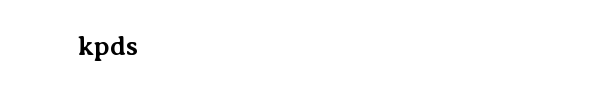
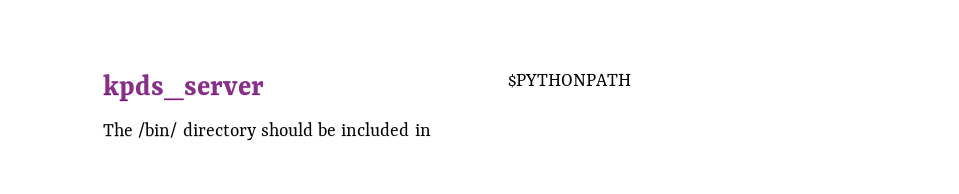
- kpds
+ kpds_server
+ The /bin/ directory should be included in $PYTHONPATH

